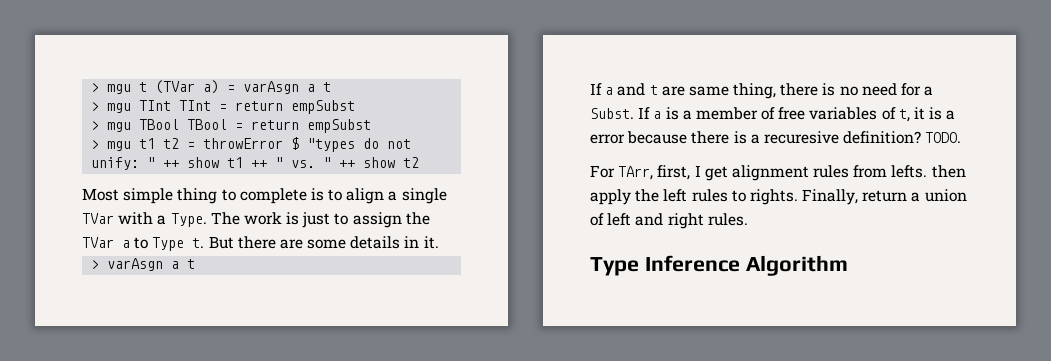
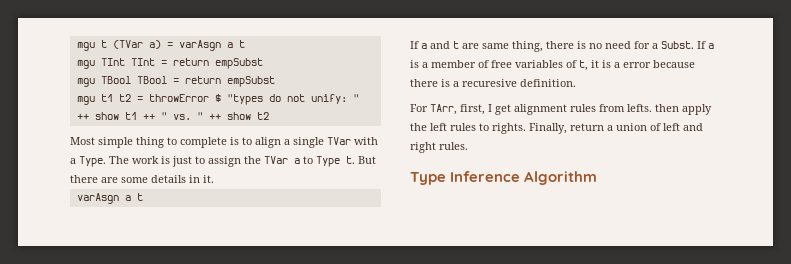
- > mgu t (TVar a) = varAsgn a t
+ mgu t (TVar a) = varAsgn a t
- > mgu TInt TInt = return empSubst
+ mgu TInt TInt = return empSubst
- > mgu TBool TBool = return empSubst
+ mgu TBool TBool = return empSubst
- > mgu t1 t2 = throwError $ "types do not unify: " ++ show t1 ++ " vs. " ++ show t2
+ mgu t1 t2 = throwError $ "types do not unify: " ++ show t1 ++ " vs. " ++ show t2
  But there are some details in it.
- > varAsgn a t
+ varAsgn a t
- If a is a member of free variables of t, it is a error because there is a recuresive definition? TODO.
+ If a is a member of free variables of t, it is a error because there is a recuresive definition.

